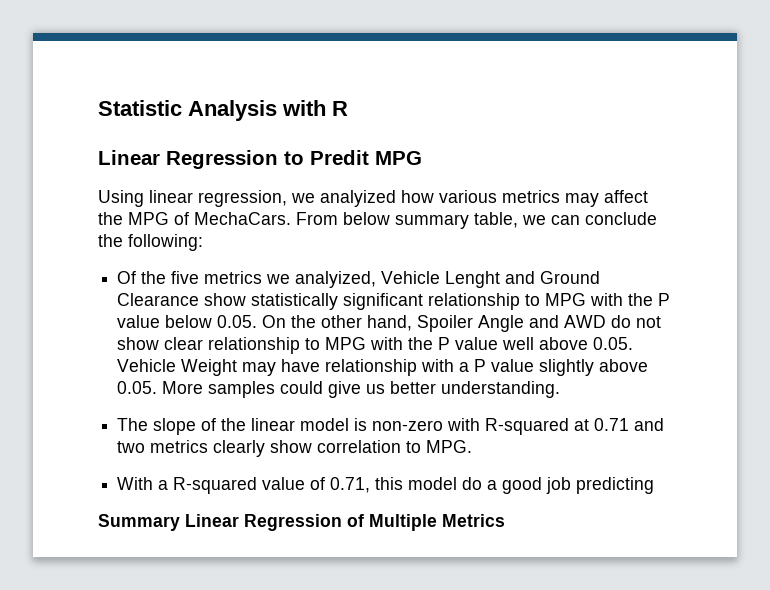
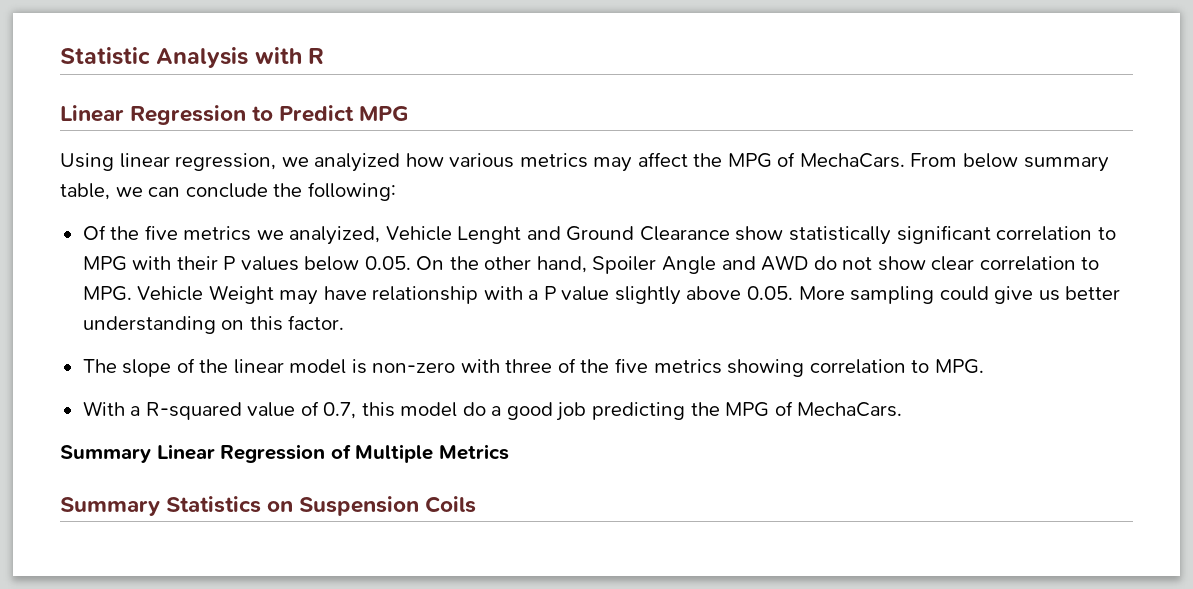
- Linear Regression to Predit MPG
+ Linear Regression to Predict MPG
- Of the five metrics we analyized, Vehicle Lenght and Ground Clearance show statistically significant relationship to MPG with the P value below 0.05. On the other hand, Spoiler Angle and AWD do not show clear relationship to MPG with the P value well above 0.05. Vehicle Weight may have relationship with a P value slightly above 0.05. More samples could give us better understanding.
+ Of the five metrics we analyized, Vehicle Lenght and Ground Clearance show statistically significant correlation to MPG with their P values below 0.05. On the other hand, Spoiler Angle and AWD do not show clear correlation to MPG. Vehicle Weight may have relationship with a P value slightly above 0.05. More sampling could give us better understanding on this factor.
- The slope of the linear model is non-zero with R-squared at 0.71 and two metrics clearly show correlation to MPG.
+ The slope of the linear model is non-zero with three of the five metrics showing correlation to MPG.
- With a R-squared value of 0.71, this model do a good job predicting
+ With a R-squared value of 0.7, this model do a good job predicting the MPG of MechaCars.
+ Summary Statistics on Suspension Coils

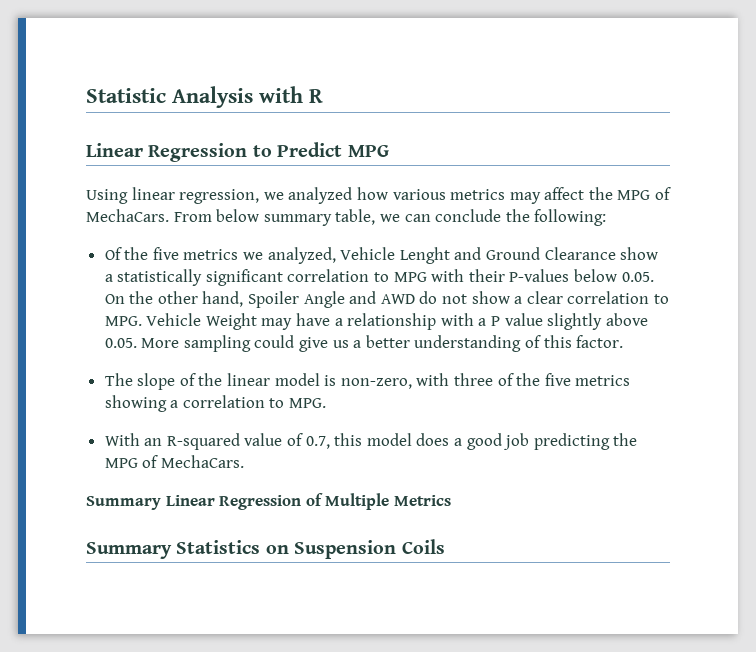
- Using linear regression, we analyized how various metrics may affect the MPG of MechaCars.
+ Using linear regression, we analyzed how various metrics may affect the MPG of MechaCars.
- Of the five metrics we analyized, Vehicle Lenght and Ground Clearance show statistically significant correlation to MPG with their P values below 0.05. On the other hand, Spoiler Angle and AWD do not show clear correlation to MPG. Vehicle Weight may have relationship with a P value slightly above 0.05. More sampling could give us better understanding on this factor.
+ Of the five metrics we analyzed, Vehicle Lenght and Ground Clearance show a statistically significant correlation to MPG with their P-values below 0.05. On the other hand, Spoiler Angle and AWD do not show a clear correlation to MPG. Vehicle Weight may have a relationship with a P value slightly above 0.05. More sampling could give us a better understanding of this factor.
- The slope of the linear model is non-zero with three of the five metrics showing correlation to MPG.
+ The slope of the linear model is non-zero, with three of the five metrics showing a correlation to MPG.
- With a R-squared value of 0.7, this model do a good job predicting the MPG of MechaCars.
+ With an R-squared value of 0.7, this model does a good job predicting the MPG of MechaCars.

